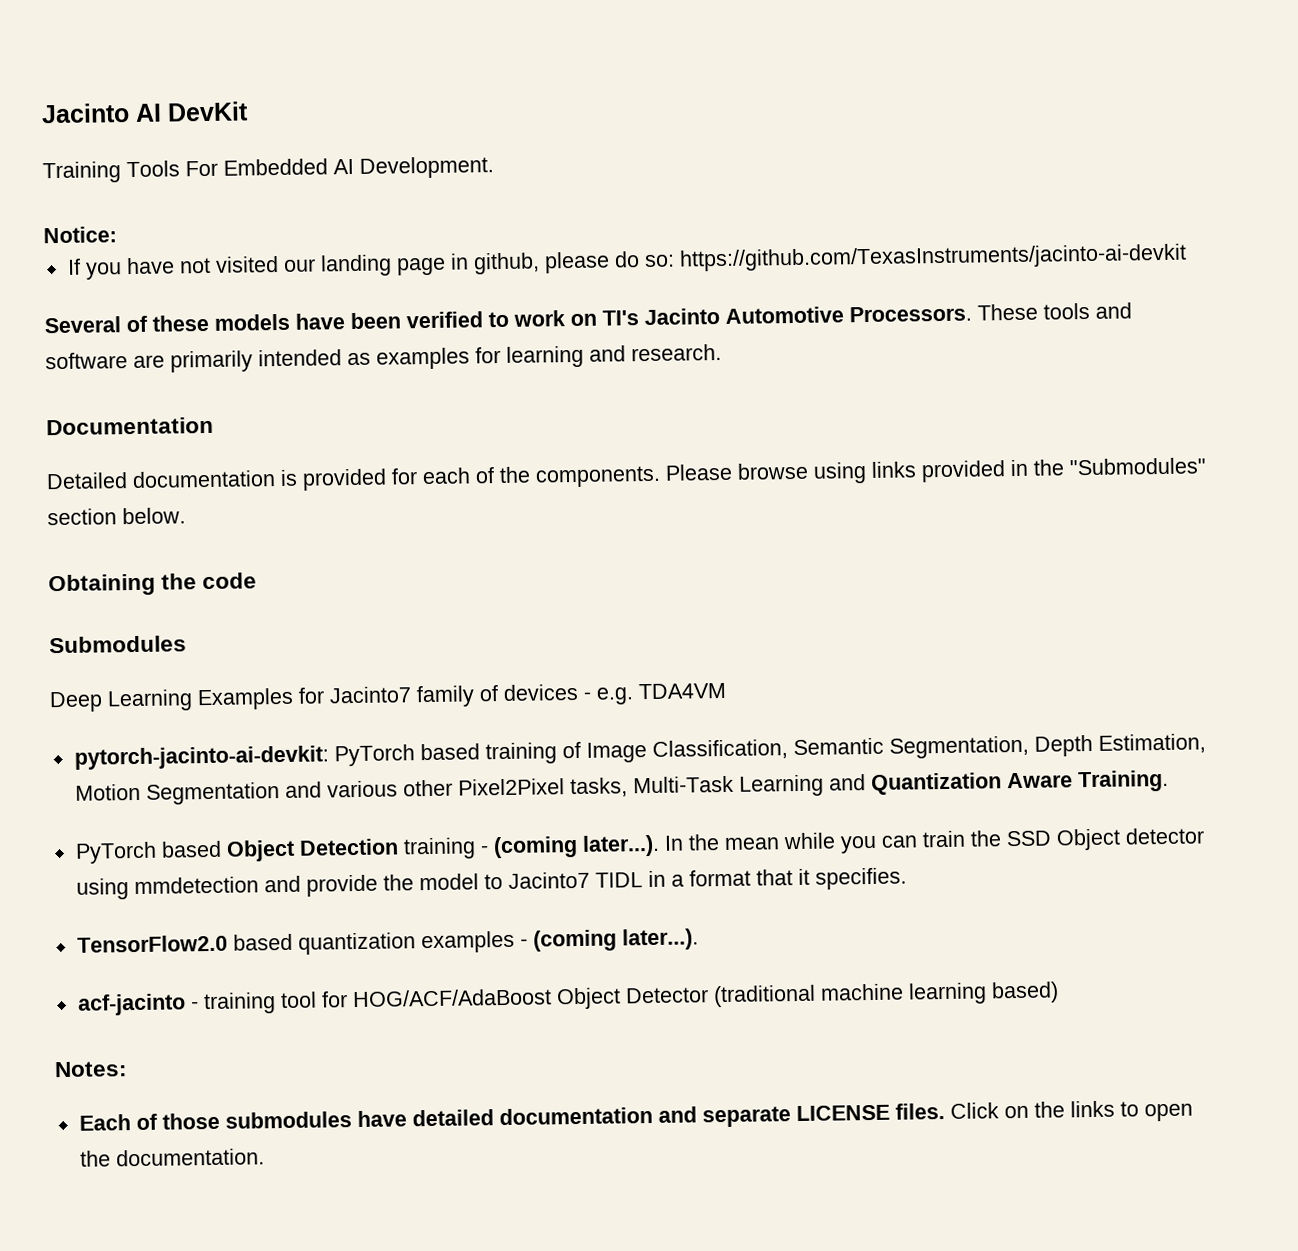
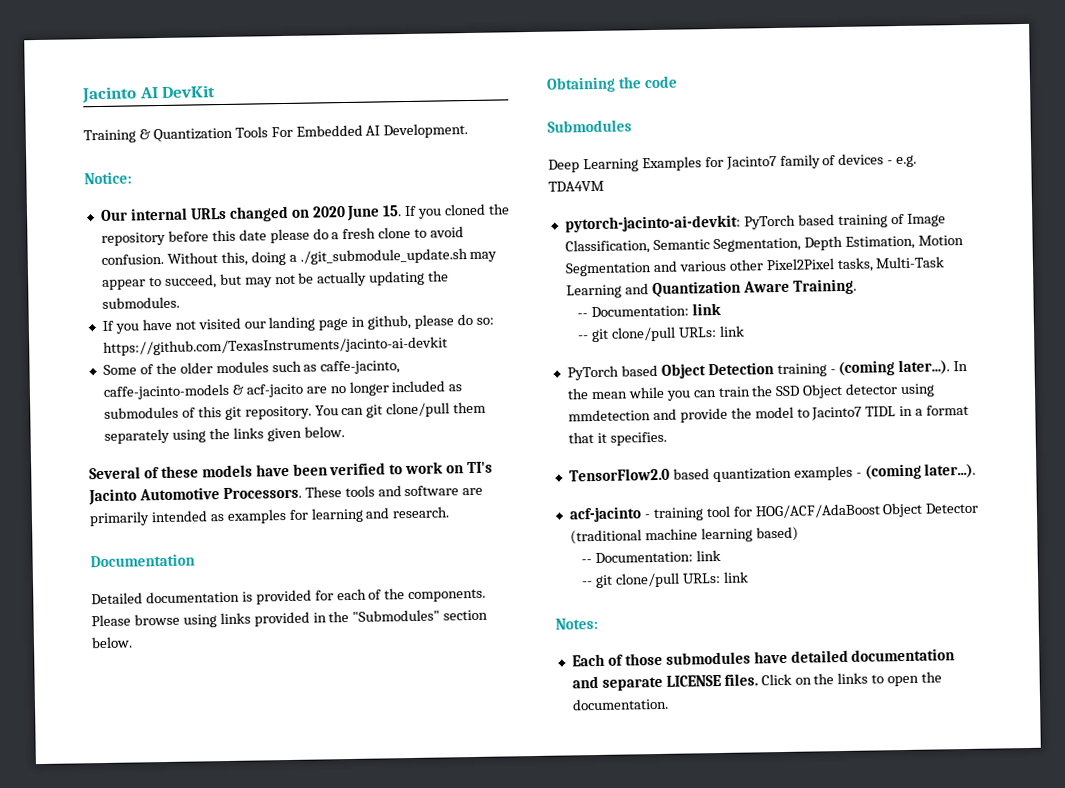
- Training Tools For Embedded AI Development.
+ Training & Quantization Tools For Embedded AI Development.
+ Our internal URLs changed on 2020 June 15. If you cloned the repository before this date please do a fresh clone to avoid confusion. Without this, doing a ./git_submodule_update.sh may appear to succeed, but may not be actually updating the submodules.
+ Some of the older modules such as caffe-jacinto, caffe-jacinto-models & acf-jacito are no longer included as submodules of this git repository. You can git clone/pull them separately using the links given below.
  pytorch-jacinto-ai-devkit: PyTorch based training of Image Classification, Semantic Segmentation, Depth Estimation, Motion Segmentation and various other Pixel2Pixel tasks, Multi-Task Learning and Quantization Aware Training.
+ -- Documentation: link
+ -- git clone/pull URLs: link
  acf-jacinto - training tool for HOG/ACF/AdaBoost Object Detector (traditional machine learning based)
+ -- Documentation: link
+ -- git clone/pull URLs: link

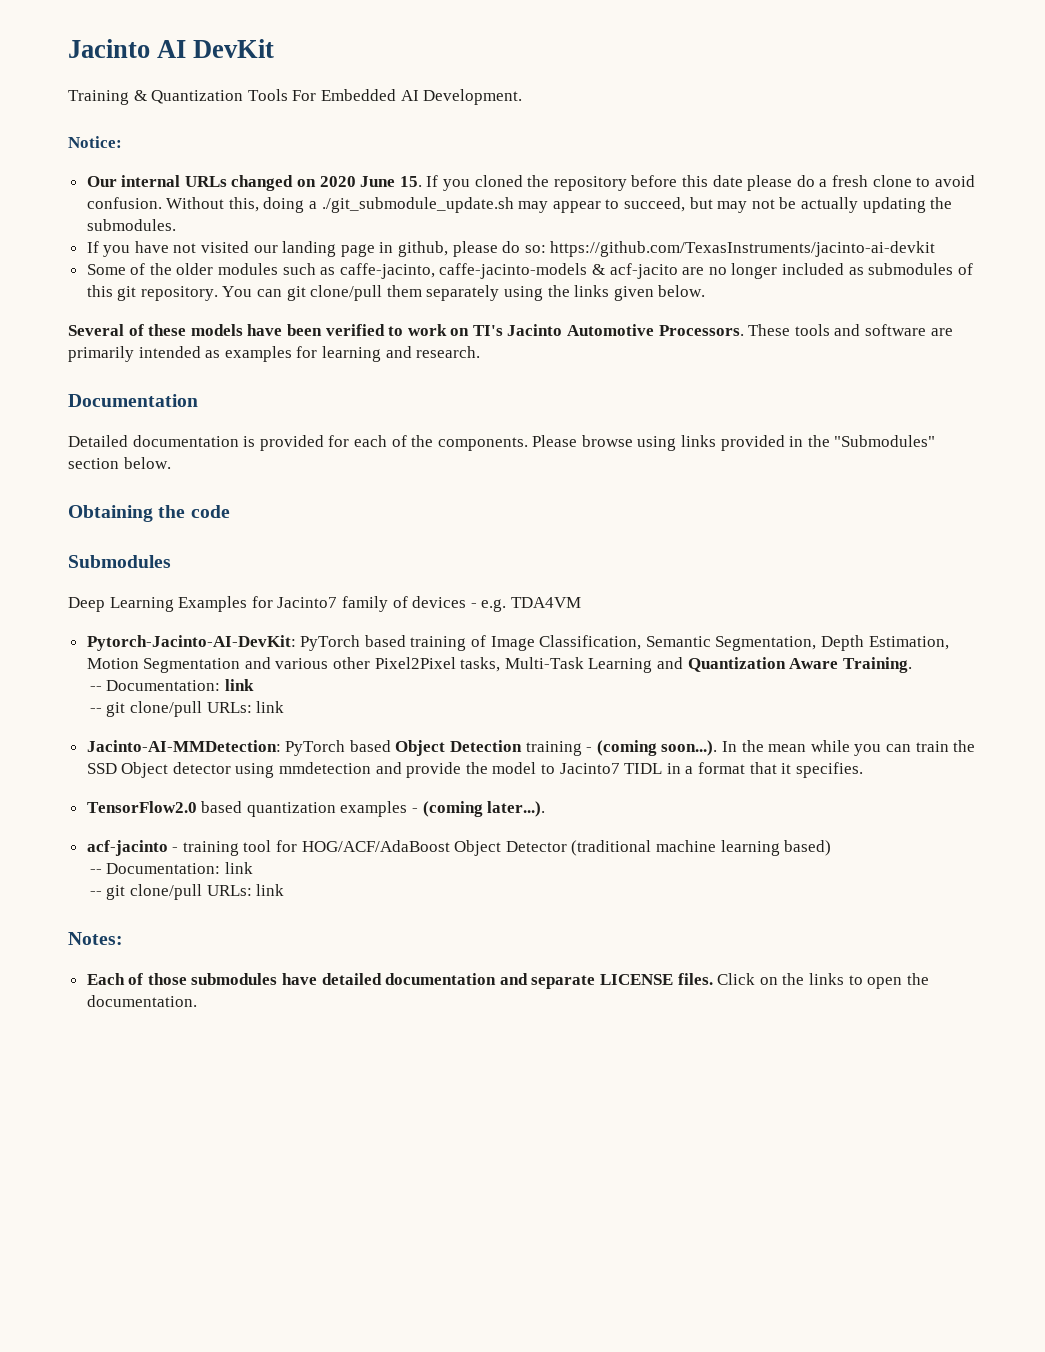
- pytorch-jacinto-ai-devkit: PyTorch based training of Image Classification, Semantic Segmentation, Depth Estimation, Motion Segmentation and various other Pixel2Pixel tasks, Multi-Task Learning and Quantization Aware Training.
+ Pytorch-Jacinto-AI-DevKit: PyTorch based training of Image Classification, Semantic Segmentation, Depth Estimation, Motion Segmentation and various other Pixel2Pixel tasks, Multi-Task Learning and Quantization Aware Training.
- PyTorch based Object Detection training - (coming later...). In the mean while you can train the SSD Object detector using mmdetection and provide the model to Jacinto7 TIDL in a format that it specifies.
+ Jacinto-AI-MMDetection: PyTorch based Object Detection training - (coming soon...). In the mean while you can train the SSD Object detector using mmdetection and provide the model to Jacinto7 TIDL in a format that it specifies.

